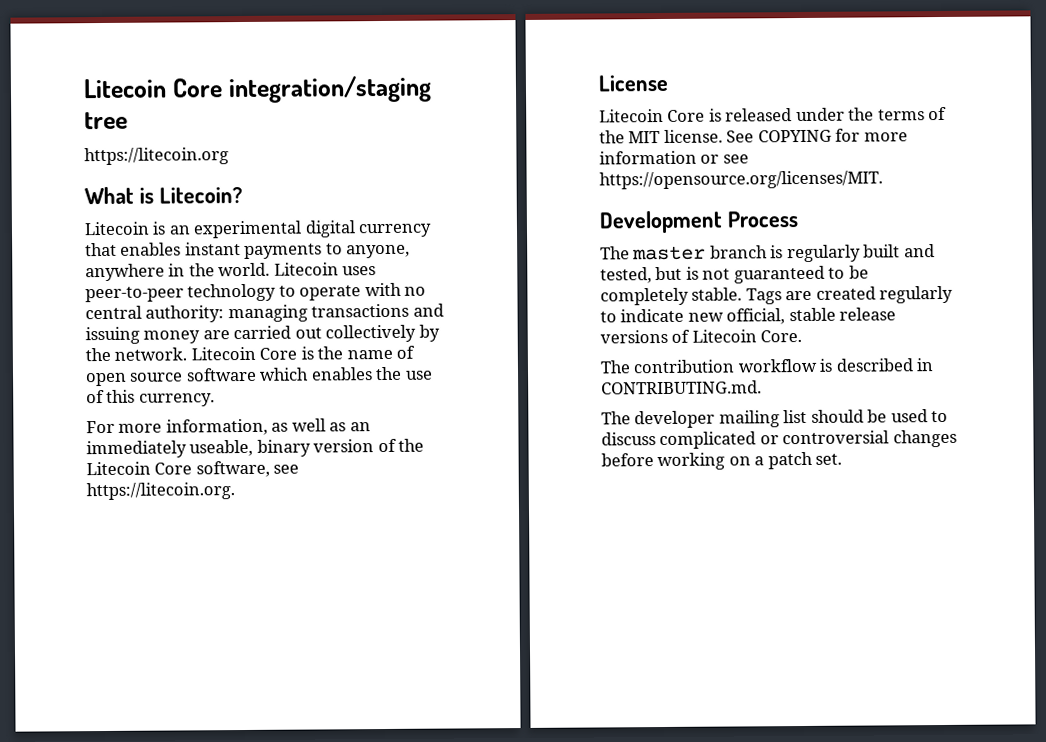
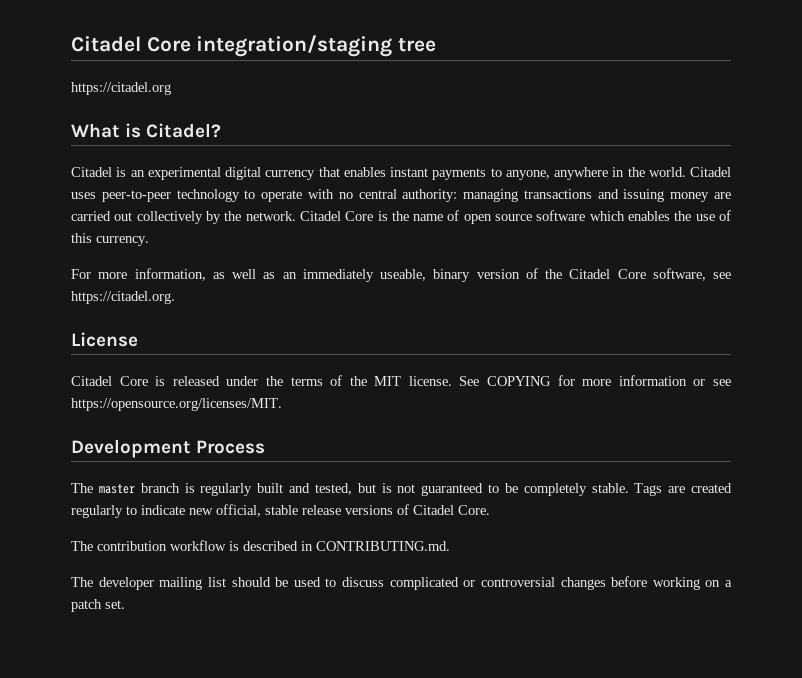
- Litecoin Core integration/staging tree
+ Citadel Core integration/staging tree
- https://litecoin.org
+ https://citadel.org
- What is Litecoin?
- Litecoin is an experimental digital currency that enables instant payments to anyone, anywhere in the world.
+ What is Citadel?
+ Citadel is an experimental digital currency that enables instant payments to anyone, anywhere in the world.
- Litecoin uses peer-to-peer technology to operate with no central authority: managing transactions and issuing money are carried out collectively by the network.
+ Citadel uses peer-to-peer technology to operate with no central authority: managing transactions and issuing money are carried out collectively by the network.
- Litecoin Core is the name of open source software which enables the use of this currency.
+ Citadel Core is the name of open source software which enables the use of this currency.
- For more information, as well as an immediately useable, binary version of the Litecoin Core software, see https://litecoin.org.
+ For more information, as well as an immediately useable, binary version of the Citadel Core software, see https://citadel.org.
- Litecoin Core is released under the terms of the MIT license.
+ Citadel Core is released under the terms of the MIT license.
- Tags are created regularly to indicate new official, stable release versions of Litecoin Core.
+ Tags are created regularly to indicate new official, stable release versions of Citadel Core.

